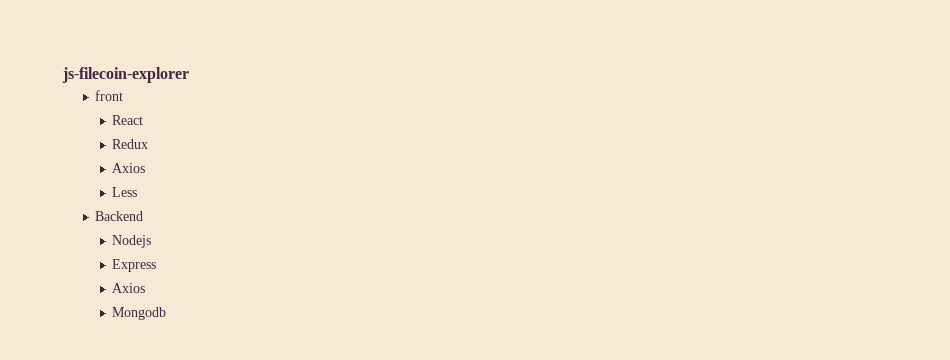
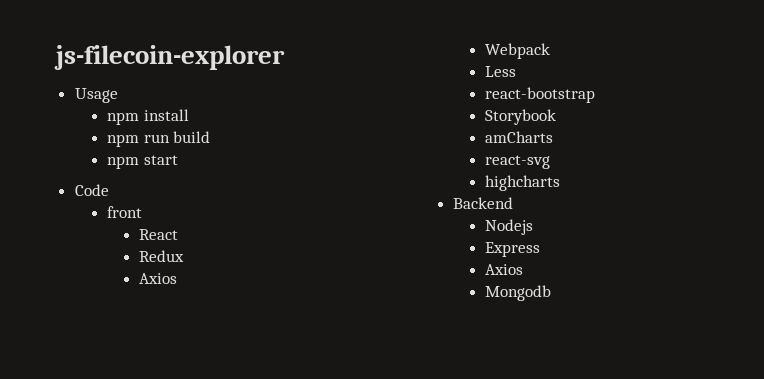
+ Usage
+ npm install
+ npm run build
+ npm start
+ Code
+ Webpack
+ react-bootstrap
+ Storybook
+ amCharts
+ react-svg
+ highcharts

